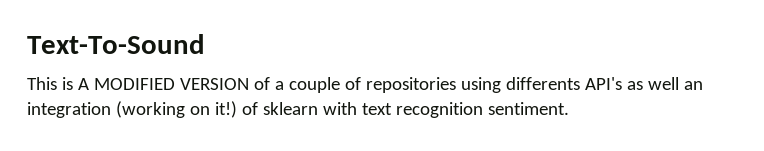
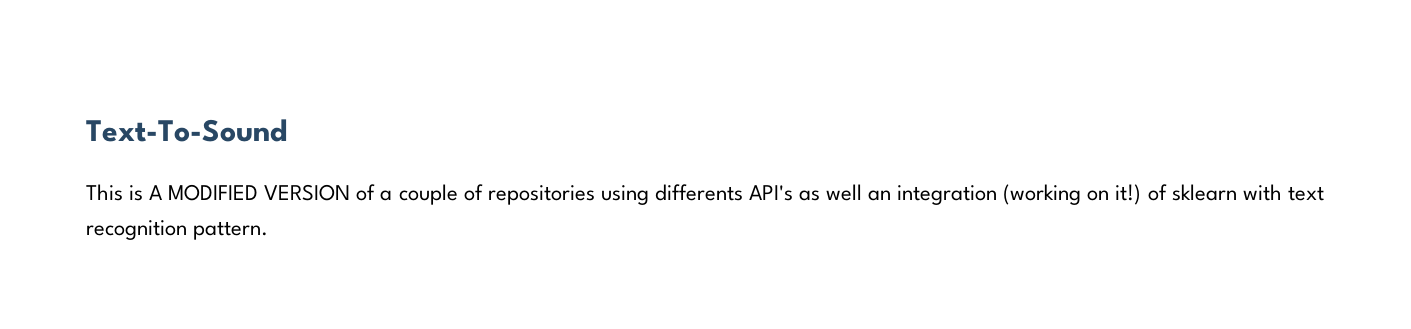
- This is A MODIFIED VERSION of a couple of repositories using differents API's as well an integration (working on it!) of sklearn with text recognition sentiment.
+ This is A MODIFIED VERSION of a couple of repositories using differents API's as well an integration (working on it!) of sklearn with text recognition pattern.

